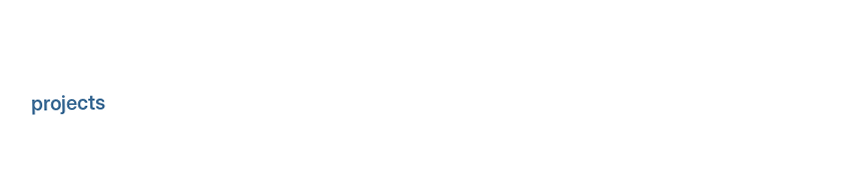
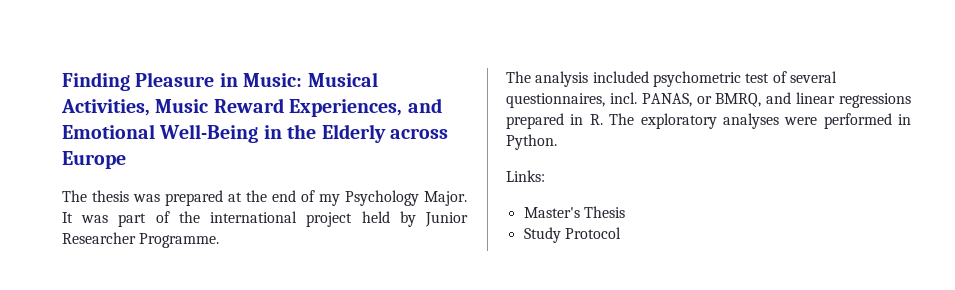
- projects
+ Finding Pleasure in Music: Musical Activities, Music Reward Experiences, and Emotional Well-Being in the Elderly across Europe
+ The thesis was prepared at the end of my Psychology Major. It was part of the international project held by Junior Researcher Programme.
+ The analysis included psychometric test of several questionnaires, incl. PANAS, or BMRQ, and linear regressions prepared in R. The exploratory analyses were performed in Python.
+ Links:
+ Master's Thesis
+ Study Protocol

